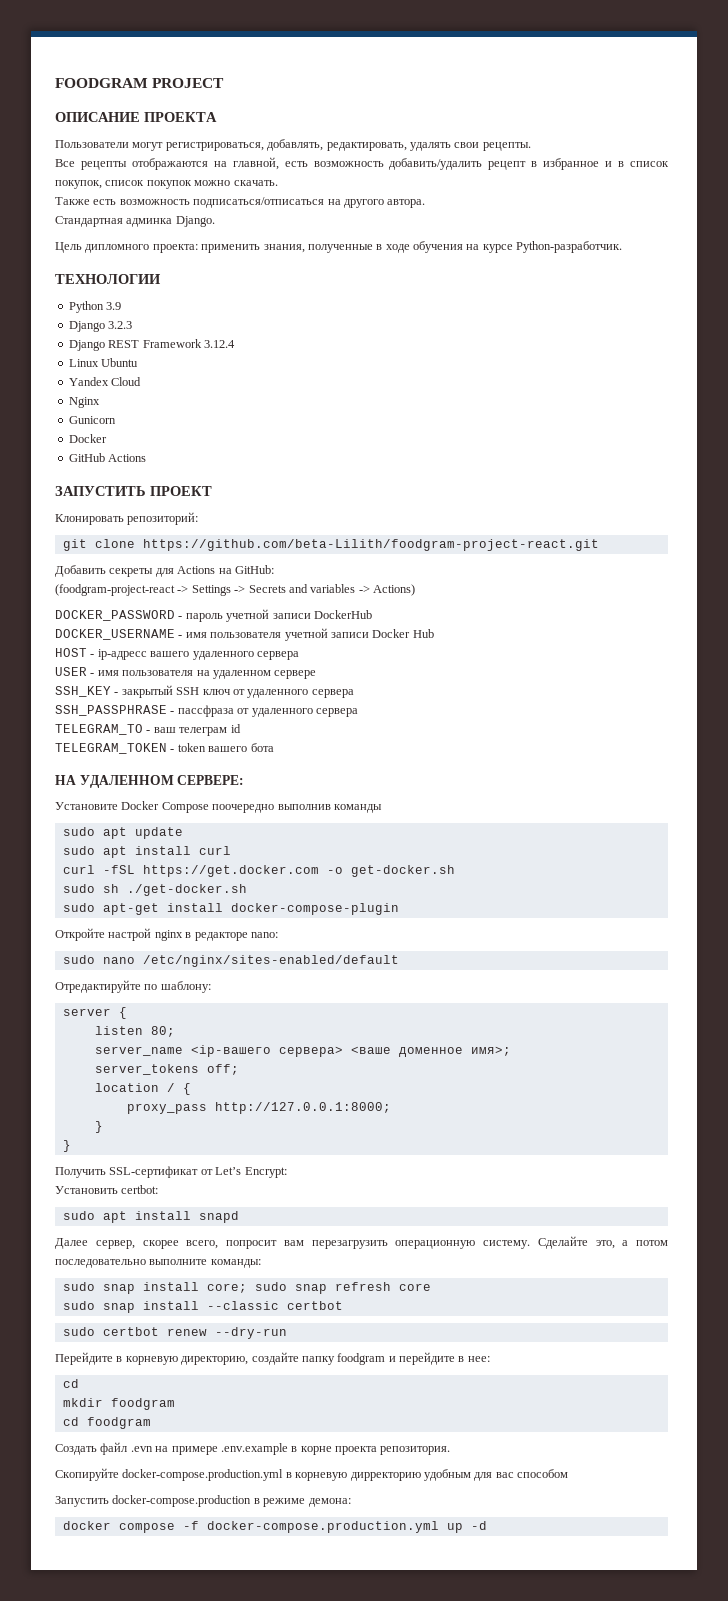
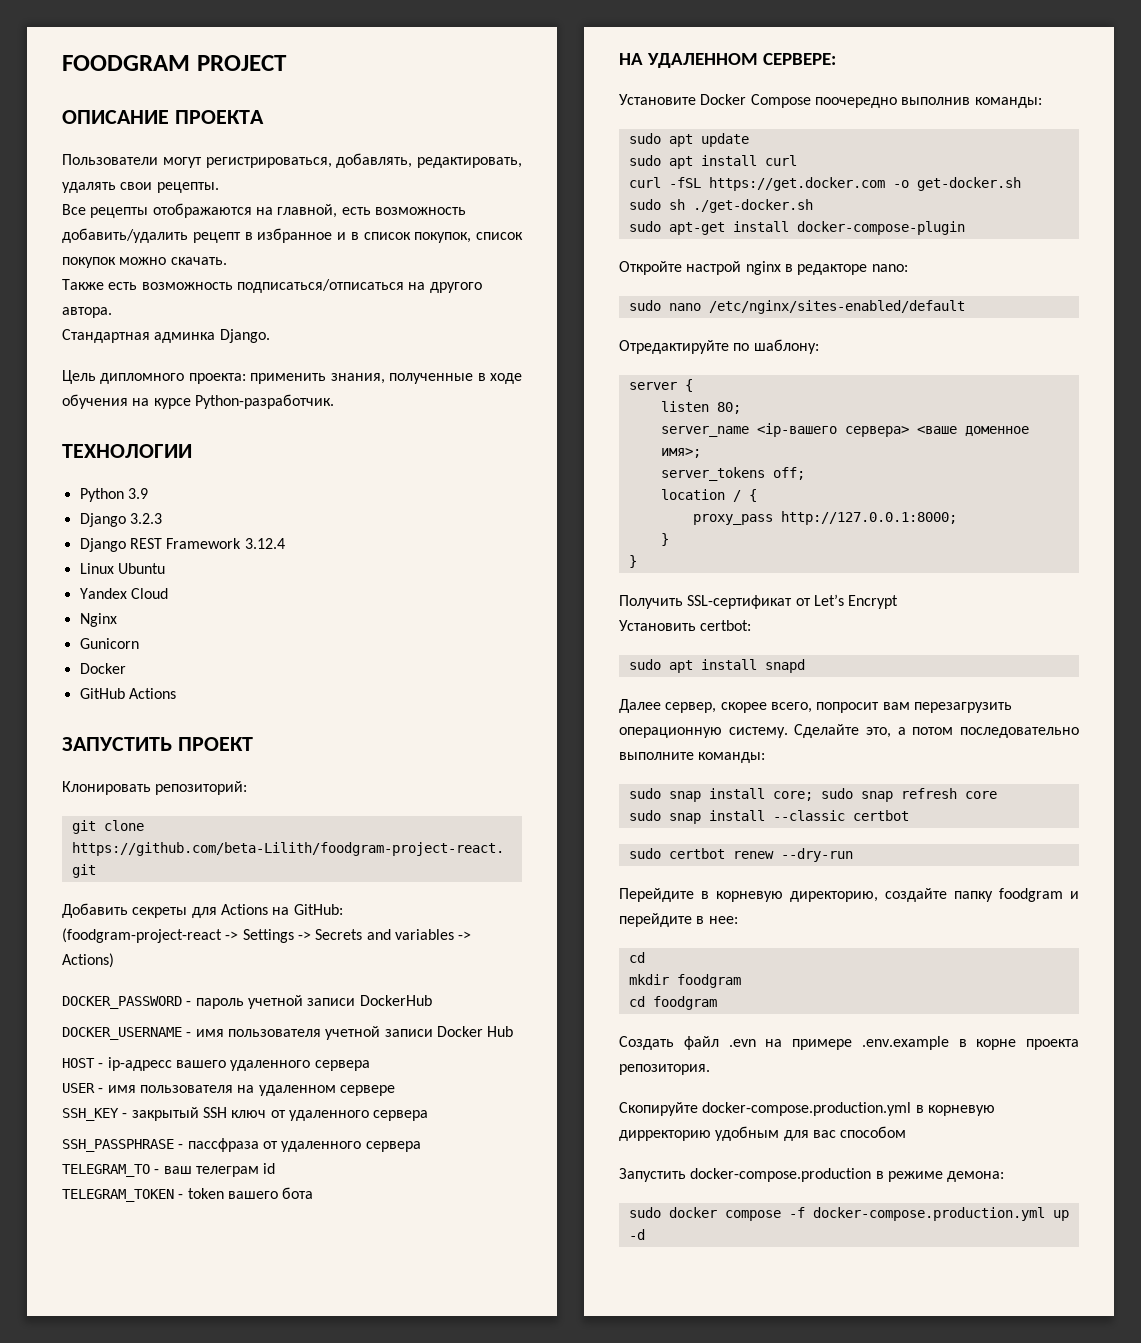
- Установите Docker Compose поочередно выполнив команды
+ Установите Docker Compose поочередно выполнив команды:
- Получить SSL-сертификат от Let’s Encrypt:
+ Получить SSL-сертификат от Let’s Encrypt
- docker compose -f docker-compose.production.yml up -d
+ sudo docker compose -f docker-compose.production.yml up -d

